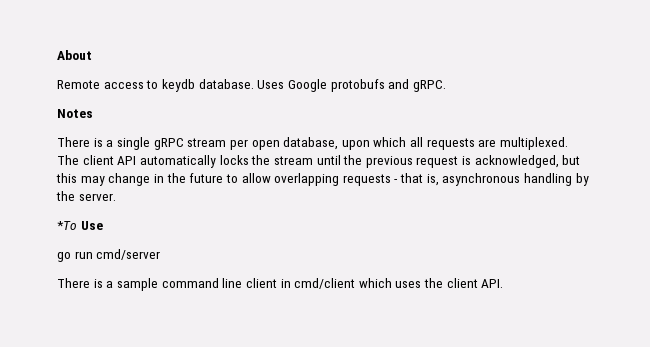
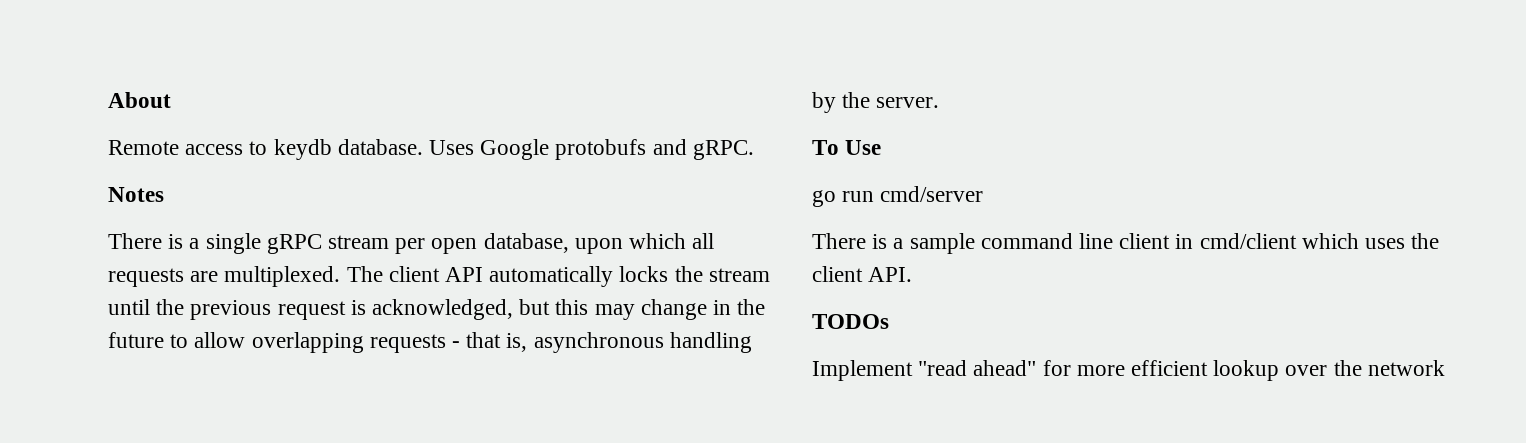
- *To Use
+ To Use
+ TODOs
+ Implement "read ahead" for more efficient lookup over the network

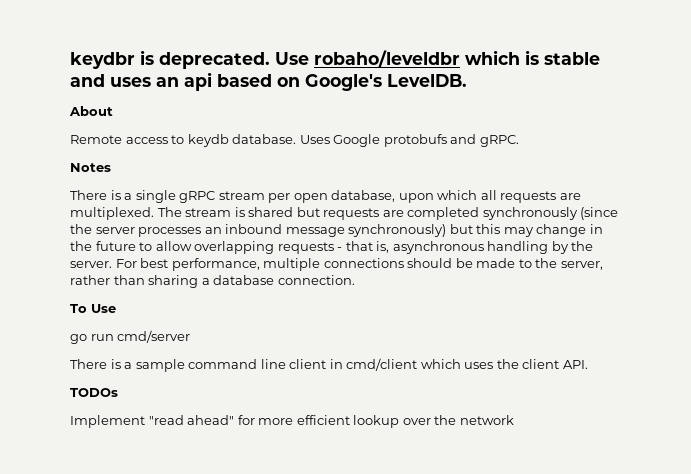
+ keydbr is deprecated. Use robaho/leveldbr which is stable and uses an api based on Google's LevelDB.
- The client API automatically locks the stream until the previous request is acknowledged, but this may change in the future to allow overlapping requests - that is, asynchronous handling by the server.
+ The stream is shared but requests are completed synchronously (since the server processes an inbound message synchronously) but this may change in the future to allow overlapping requests - that is, asynchronous handling by the server. For best performance, multiple connections should be made to the server, rather than sharing a database connection.

